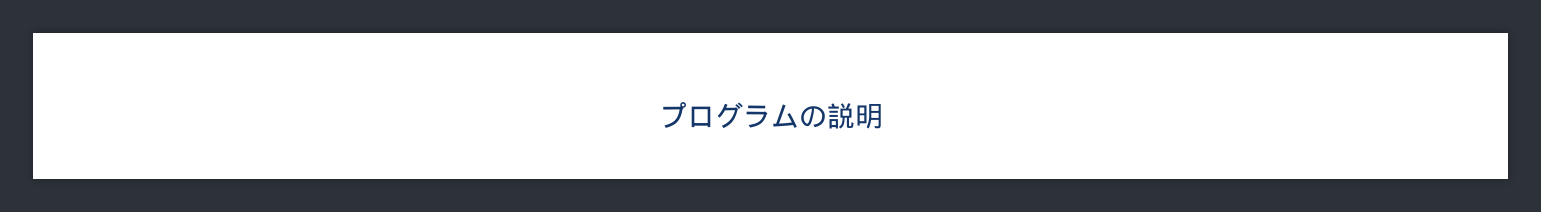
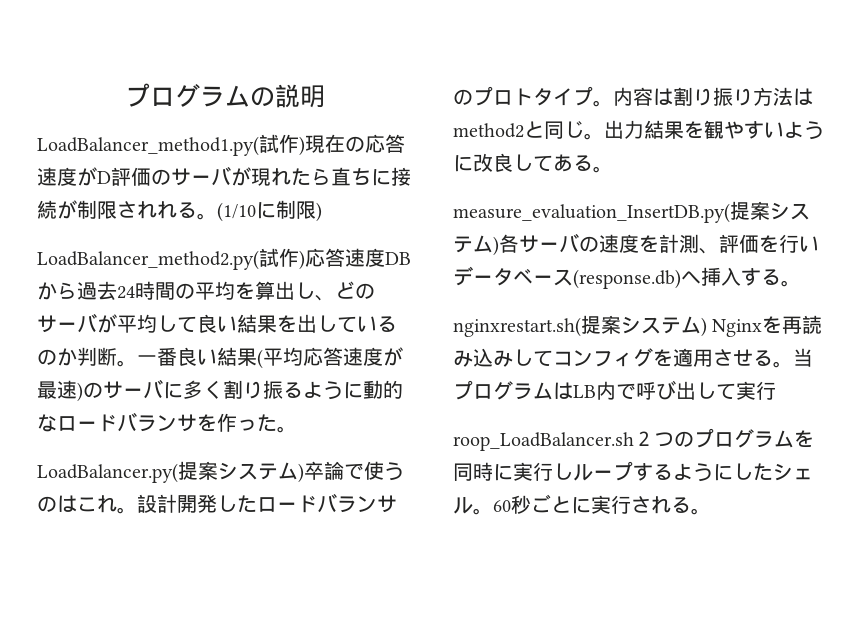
+ LoadBalancer_method1.py(試作)現在の応答速度がD評価のサーバが現れたら直ちに接続が制限されれる。(1/10に制限)
+ LoadBalancer_method2.py(試作)応答速度DBから過去24時間の平均を算出し、どのサーバが平均して良い結果を出しているのか判断。一番良い結果(平均応答速度が最速)のサーバに多く割り振るように動的なロードバランサを作った。
+ LoadBalancer.py(提案システム)卒論で使うのはこれ。設計開発したロードバランサのプロトタイプ。内容は割り振り方法はmethod2と同じ。出力結果を観やすいように改良してある。
+ measure_evaluation_InsertDB.py(提案システム)各サーバの速度を計測、評価を行いデータベース(response.db)へ挿入する。
+ nginxrestart.sh(提案システム) Nginxを再読み込みしてコンフィグを適用させる。当プログラムはLB内で呼び出して実行
+ roop_LoadBalancer.sh２つのプログラムを同時に実行しループするようにしたシェル。60秒ごとに実行される。

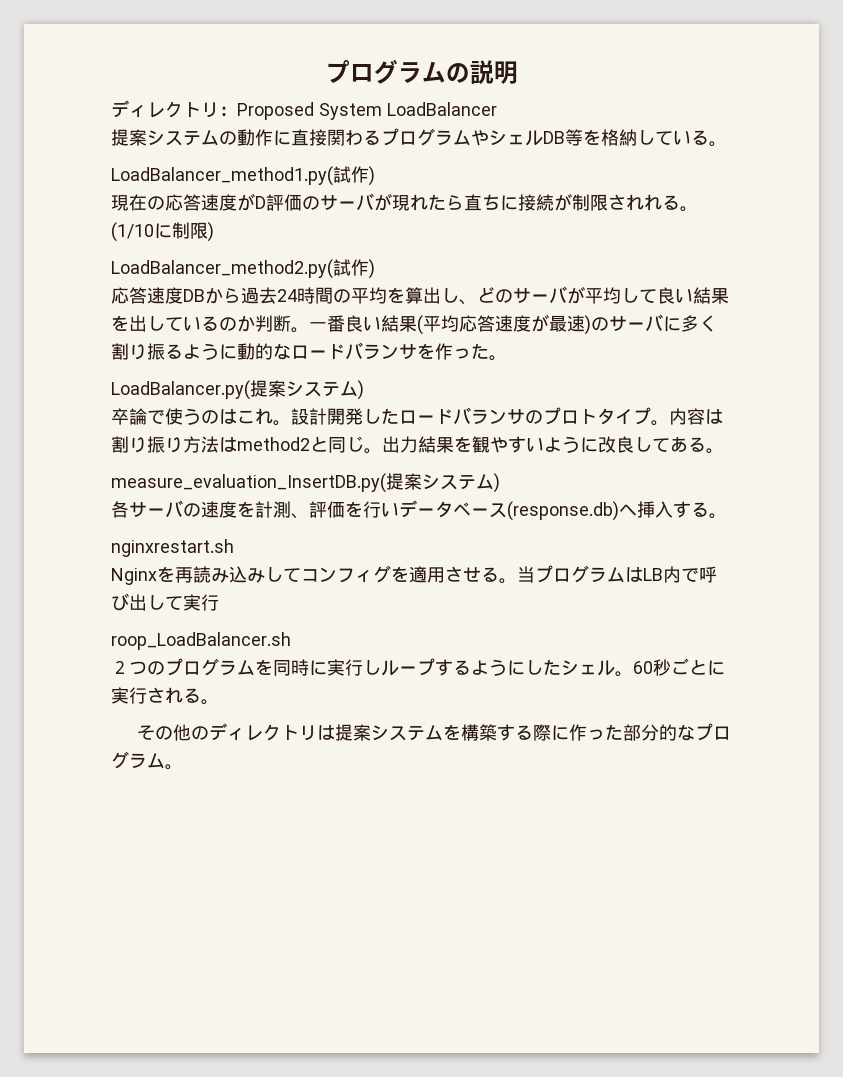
+ ディレクトリ：Proposed System LoadBalancer
+ 提案システムの動作に直接関わるプログラムやシェルDB等を格納している。
- LoadBalancer_method1.py(試作)現在の応答速度がD評価のサーバが現れたら直ちに接続が制限されれる。
+ LoadBalancer_method1.py(試作)
+ 現在の応答速度がD評価のサーバが現れたら直ちに接続が制限されれる。
- LoadBalancer_method2.py(試作)応答速度DBから過去24時間の平均を算出し、どのサーバが平均して良い結果を出しているのか判断。
+ LoadBalancer_method2.py(試作)
+ 応答速度DBから過去24時間の平均を算出し、どのサーバが平均して良い結果を出しているのか判断。
- LoadBalancer.py(提案システム)卒論で使うのはこれ。
+ LoadBalancer.py(提案システム)
+ 卒論で使うのはこれ。
- measure_evaluation_InsertDB.py(提案システム)各サーバの速度を計測、評価を行いデータベース(response.db)へ挿入する。
+ measure_evaluation_InsertDB.py(提案システム)
+ 各サーバの速度を計測、評価を行いデータベース(response.db)へ挿入する。
- nginxrestart.sh(提案システム) Nginxを再読み込みしてコンフィグを適用させる。
+ nginxrestart.sh
+ Nginxを再読み込みしてコンフィグを適用させる。
- roop_LoadBalancer.sh２つのプログラムを同時に実行しループするようにしたシェル。
+ roop_LoadBalancer.sh
+ ２つのプログラムを同時に実行しループするようにしたシェル。
+ その他のディレクトリは提案システムを構築する際に作った部分的なプログラム。

